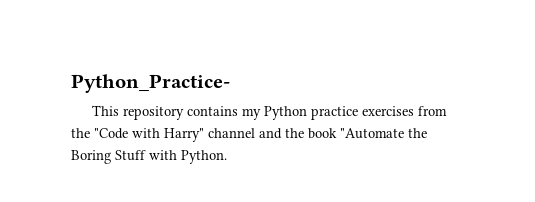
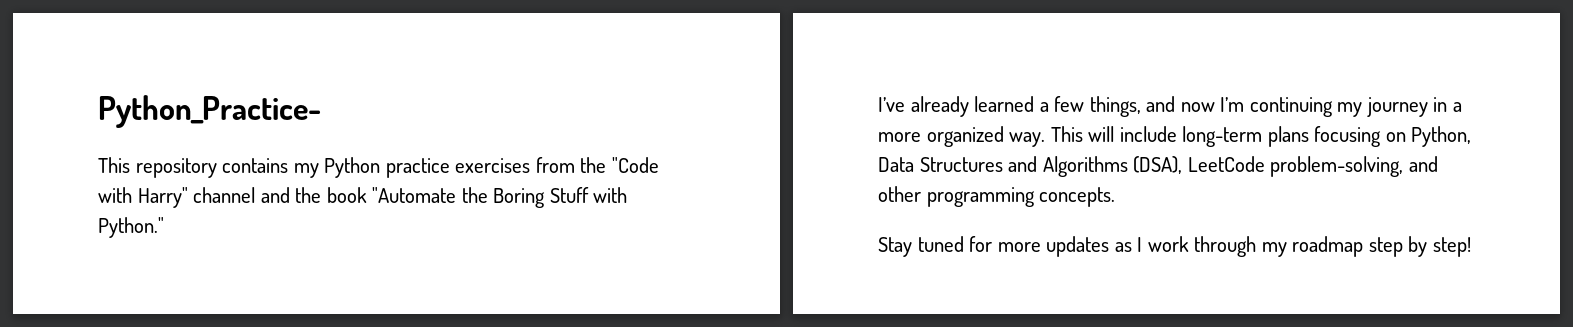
- This repository contains my Python practice exercises from the "Code with Harry" channel and the book "Automate the Boring Stuff with Python.
+ This repository contains my Python practice exercises from the "Code with Harry" channel and the book "Automate the Boring Stuff with Python."
+ I’ve already learned a few things, and now I’m continuing my journey in a more organized way. This will include long-term plans focusing on Python, Data Structures and Algorithms (DSA), LeetCode problem-solving, and other programming concepts.
+ Stay tuned for more updates as I work through my roadmap step by step!

